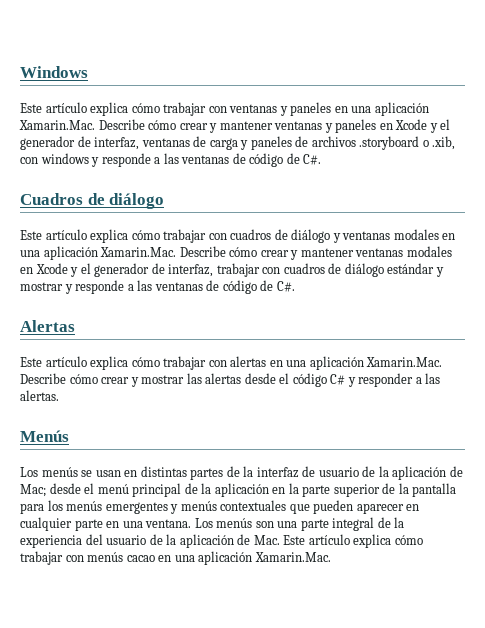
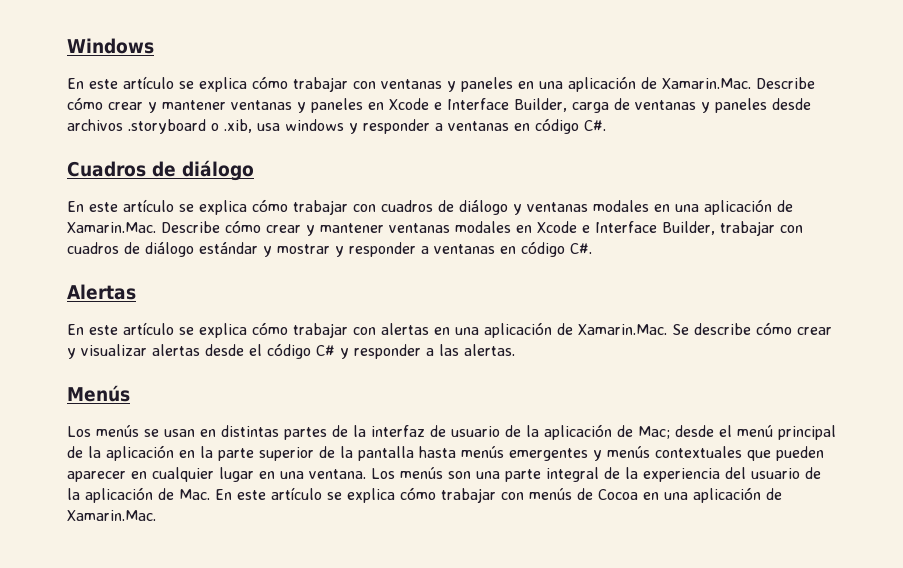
- Este artículo explica cómo trabajar con ventanas y paneles en una aplicación Xamarin.Mac. Describe cómo crear y mantener ventanas y paneles en Xcode y el generador de interfaz, ventanas de carga y paneles de archivos .storyboard o .xib, con windows y responde a las ventanas de código de C#.
+ En este artículo se explica cómo trabajar con ventanas y paneles en una aplicación de Xamarin.Mac. Describe cómo crear y mantener ventanas y paneles en Xcode e Interface Builder, carga de ventanas y paneles desde archivos .storyboard o .xib, usa windows y responder a ventanas en código C#.
- Este artículo explica cómo trabajar con cuadros de diálogo y ventanas modales en una aplicación Xamarin.Mac. Describe cómo crear y mantener ventanas modales en Xcode y el generador de interfaz, trabajar con cuadros de diálogo estándar y mostrar y responde a las ventanas de código de C#.
+ En este artículo se explica cómo trabajar con cuadros de diálogo y ventanas modales en una aplicación de Xamarin.Mac. Describe cómo crear y mantener ventanas modales en Xcode e Interface Builder, trabajar con cuadros de diálogo estándar y mostrar y responder a ventanas en código C#.
  Alertas
- Este artículo explica cómo trabajar con alertas en una aplicación Xamarin.Mac. Describe cómo crear y mostrar las alertas desde el código C# y responder a las alertas.
+ En este artículo se explica cómo trabajar con alertas en una aplicación de Xamarin.Mac. Se describe cómo crear y visualizar alertas desde el código C# y responder a las alertas.
- Los menús se usan en distintas partes de la interfaz de usuario de la aplicación de Mac; desde el menú principal de la aplicación en la parte superior de la pantalla para los menús emergentes y menús contextuales que pueden aparecer en cualquier parte en una ventana.
+ Los menús se usan en distintas partes de la interfaz de usuario de la aplicación de Mac; desde el menú principal de la aplicación en la parte superior de la pantalla hasta menús emergentes y menús contextuales que pueden aparecer en cualquier lugar en una ventana.
- Los menús son una parte integral de la experiencia del usuario de la aplicación de Mac. Este artículo explica cómo trabajar con menús cacao en una aplicación Xamarin.Mac.
+ Los menús son una parte integral de la experiencia del usuario de la aplicación de Mac. En este artículo se explica cómo trabajar con menús de Cocoa en una aplicación de Xamarin.Mac.

